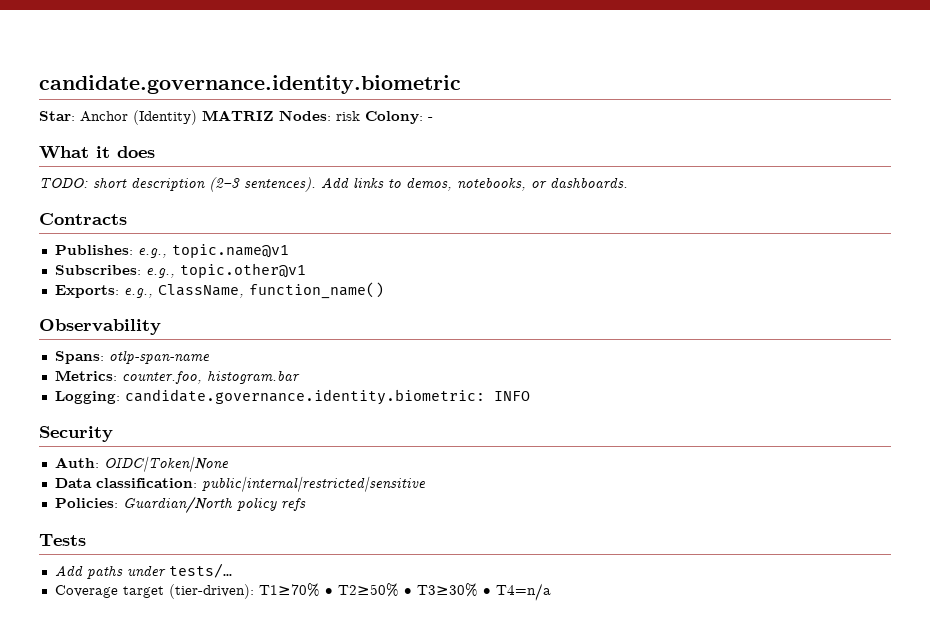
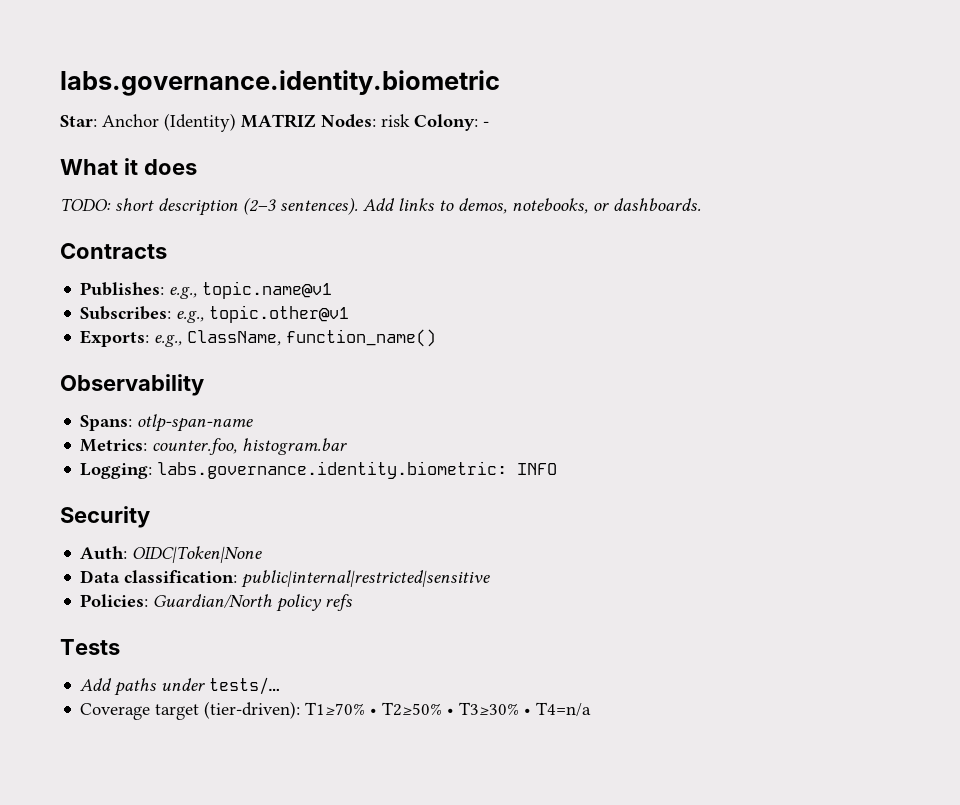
- candidate.governance.identity.biometric
+ labs.governance.identity.biometric
- Logging: candidate.governance.identity.biometric: INFO
+ Logging: labs.governance.identity.biometric: INFO

